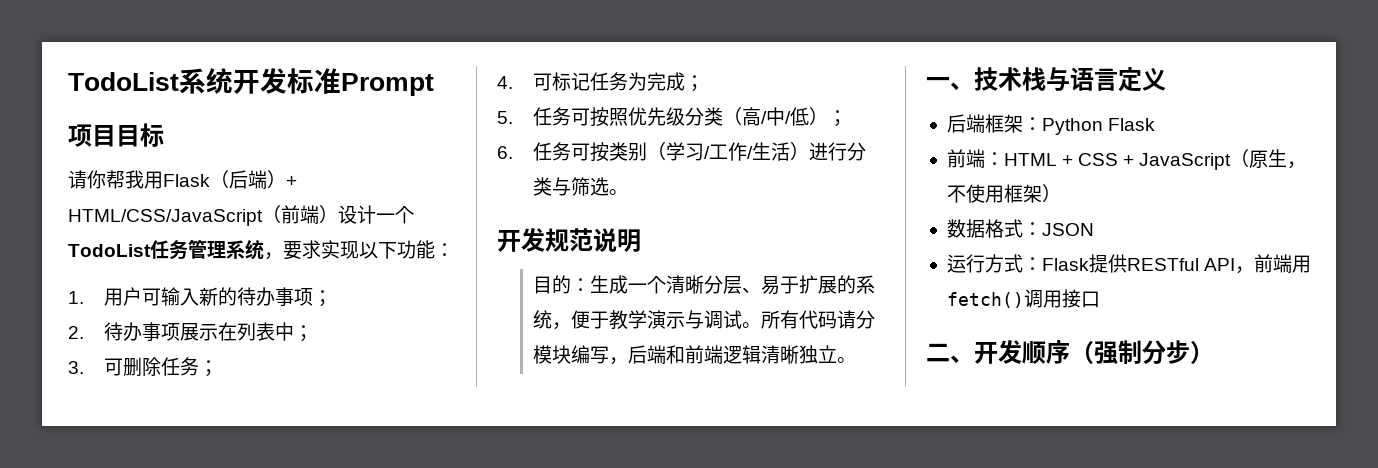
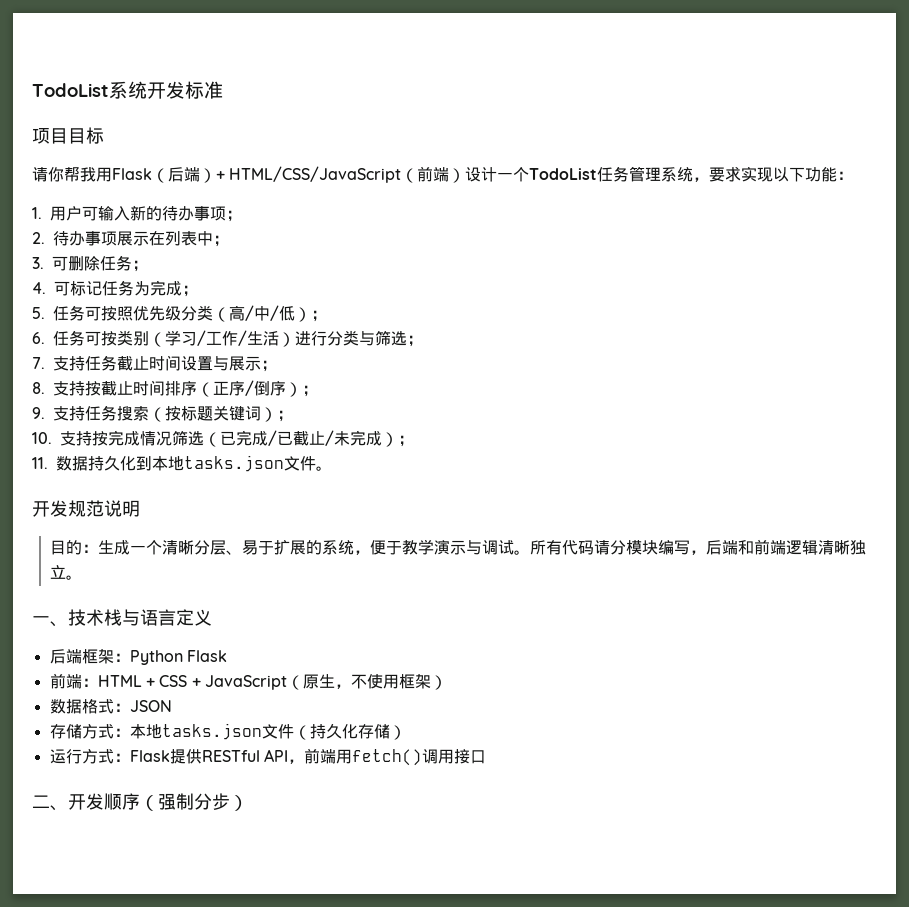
- TodoList系统开发标准Prompt
+ TodoList系统开发标准
- 6.任务可按类别（学习/工作/生活）进行分类与筛选。
+ 6.任务可按类别（学习/工作/生活）进行分类与筛选；
+ 7.支持任务截止时间设置与展示；
+ 8.支持按截止时间排序（正序/倒序）；
+ 9.支持任务搜索（按标题关键词）；
+ 10.支持按完成情况筛选（已完成/已截止/未完成）；
+ 11.数据持久化到本地tasks.json文件。
+ 存储方式：本地tasks.json文件（持久化存储）

